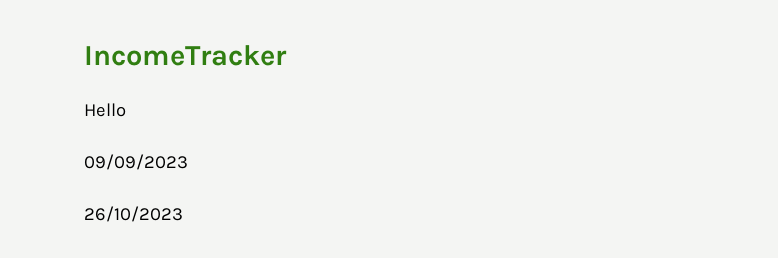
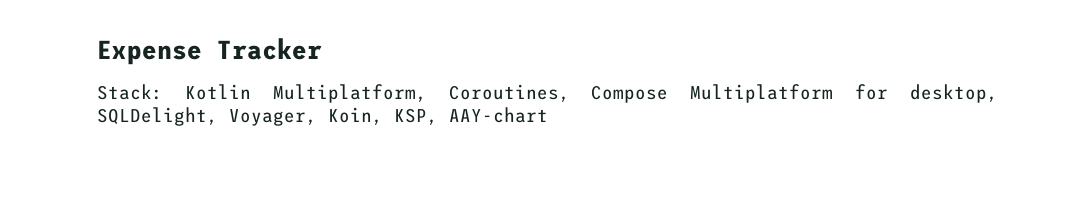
- IncomeTracker
- Hello
- 09/09/2023
- 26/10/2023
+ Expense Tracker
+ Stack: Kotlin Multiplatform, Coroutines, Compose Multiplatform for desktop, SQLDelight, Voyager, Koin, KSP, AAY-chart

